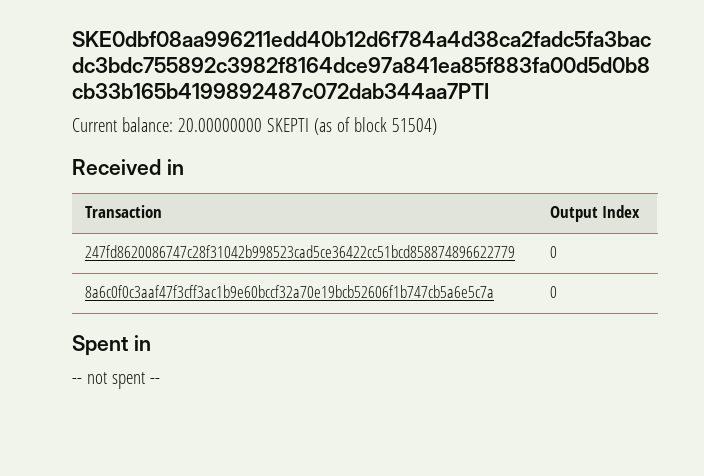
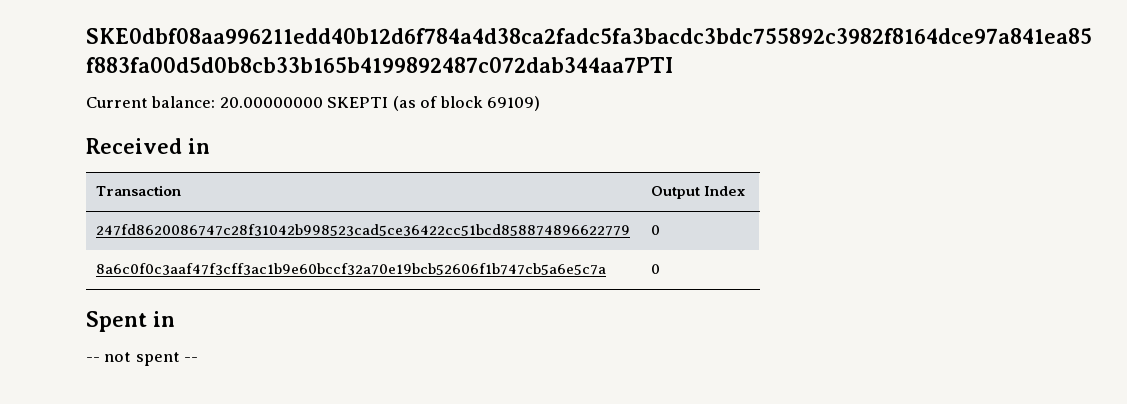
- Current balance: 20.00000000 SKEPTI (as of block 51504)
+ Current balance: 20.00000000 SKEPTI (as of block 69109)

